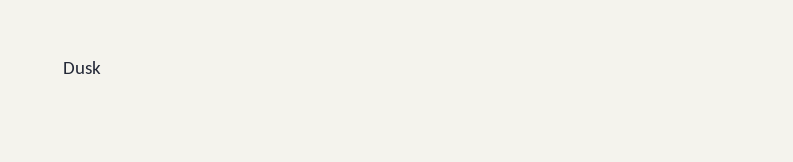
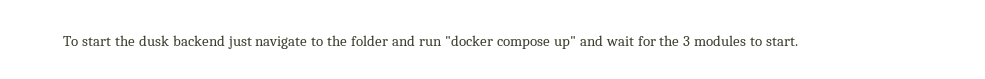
- Dusk
+ To start the dusk backend just navigate to the folder and run "docker compose up" and wait for the 3 modules to start.

